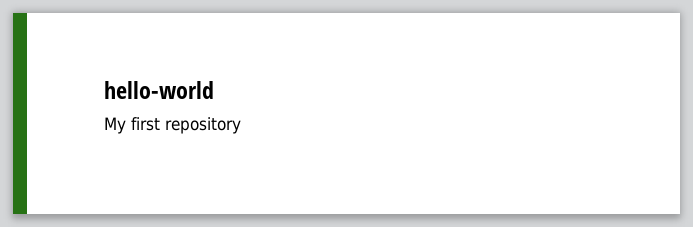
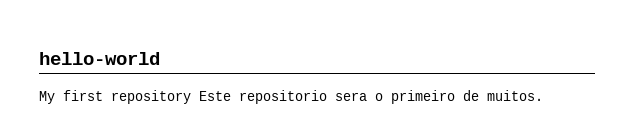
- My first repository
+ My first repository Este repositorio sera o primeiro de muitos.

